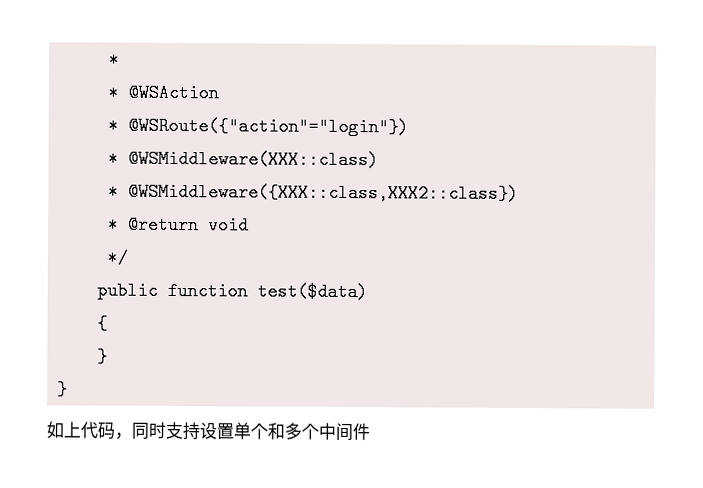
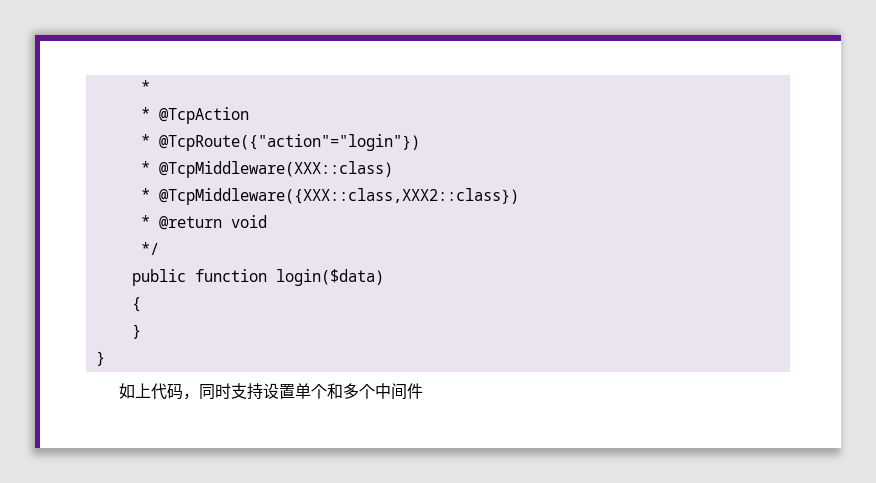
- * @WSAction
- * @WSRoute({"action"="login"})
- * @WSMiddleware(XXX::class)
- * @WSMiddleware({XXX::class,XXX2::class})
+ * @TcpAction
+ * @TcpRoute({"action"="login"})
+ * @TcpMiddleware(XXX::class)
+ * @TcpMiddleware({XXX::class,XXX2::class})
- public function test($data)
+ public function login($data)

